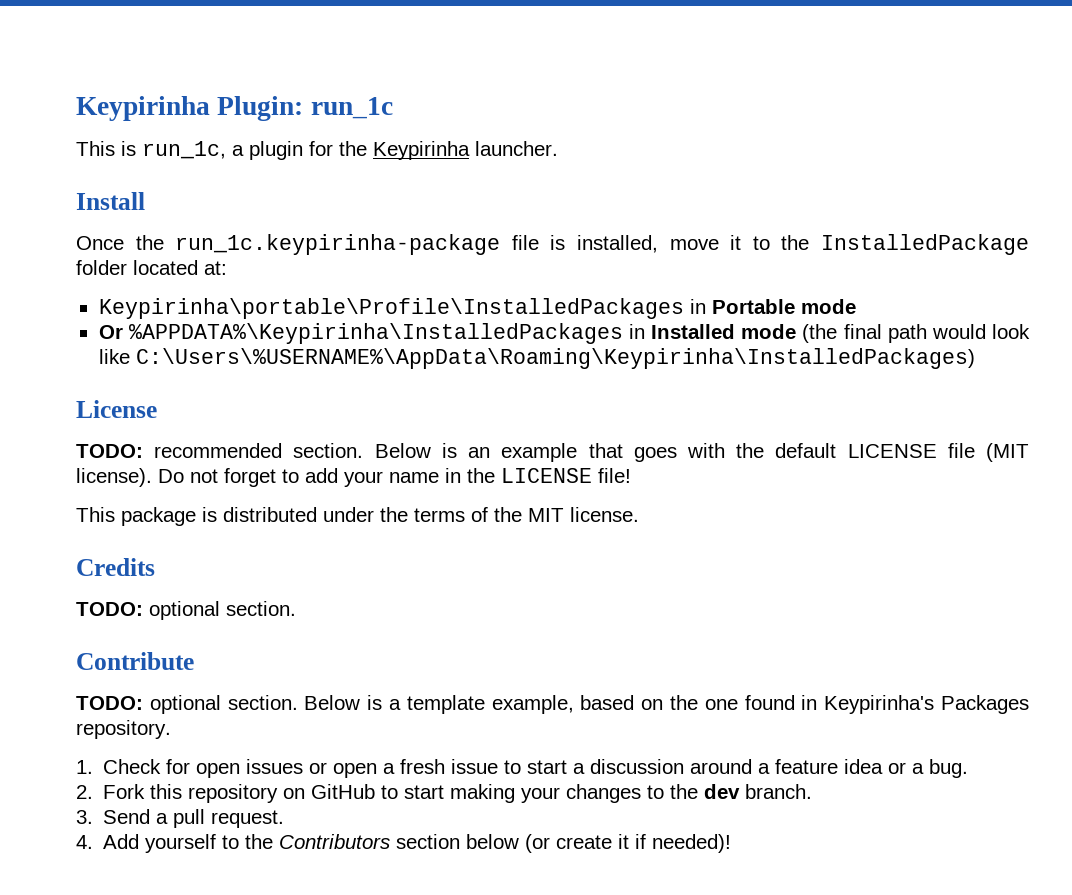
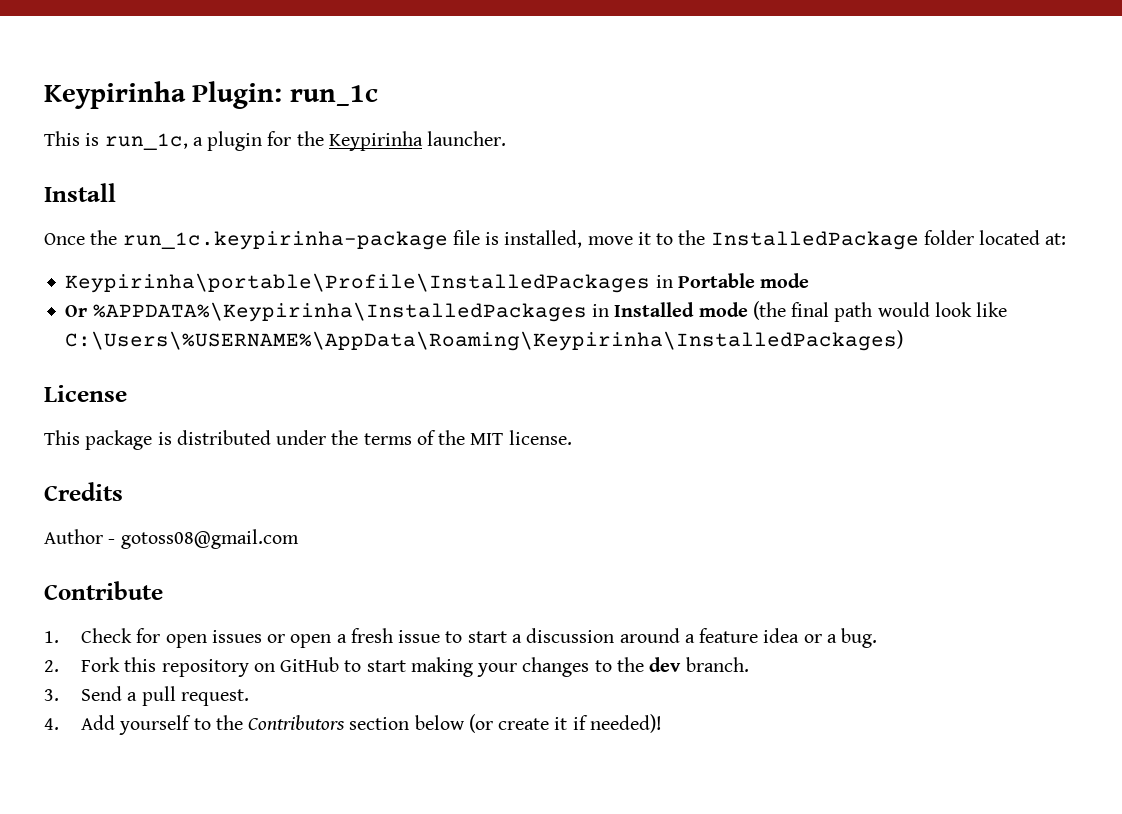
- TODO: recommended section. Below is an example that goes with the default LICENSE file (MIT license). Do not forget to add your name in the LICENSE file!
  Credits
- TODO: optional section.
+ Author - gotoss08@gmail.com
  Contribute
- TODO: optional section. Below is a template example, based on the one found in Keypirinha's Packages repository.

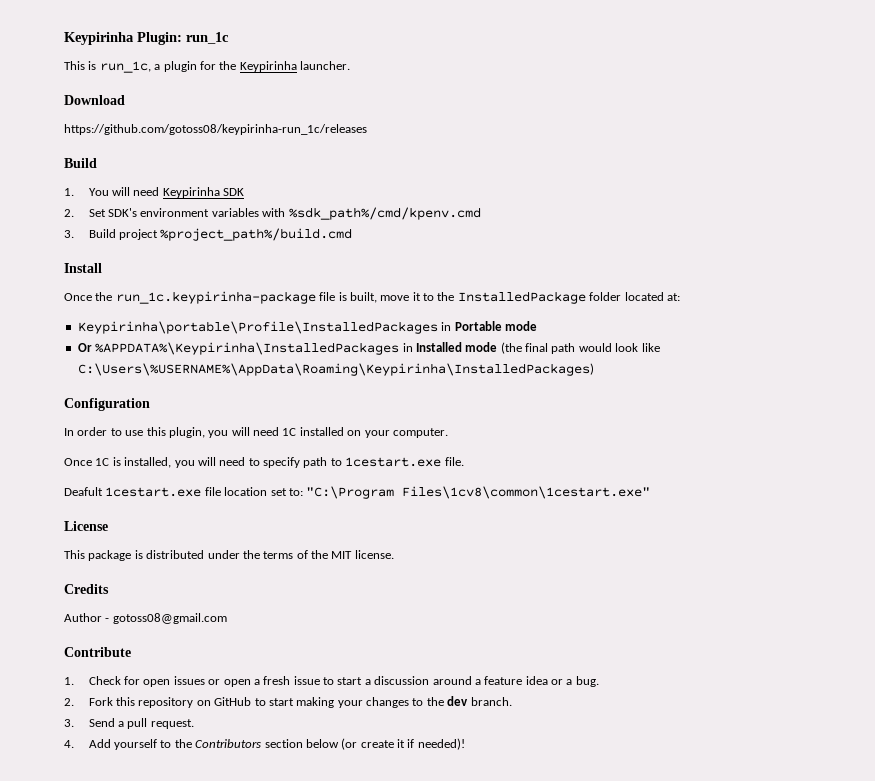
+ Download
+ https://github.com/gotoss08/keypirinha-run_1c/releases
+ Build
+ 1. You will need Keypirinha SDK
+ 2. Set SDK's environment variables with %sdk_path%/cmd/kpenv.cmd
+ 3. Build project %project_path%/build.cmd
- Once the run_1c.keypirinha-package file is installed, move it to the InstalledPackage folder located at:
+ Once the run_1c.keypirinha-package file is built, move it to the InstalledPackage folder located at:
+ Configuration
+ In order to use this plugin, you will need 1C installed on your computer.
+ Once 1C is installed, you will need to specify path to 1cestart.exe file.
+ Deafult 1cestart.exe file location set to: "C:\Program Files\1cv8\common\1cestart.exe"

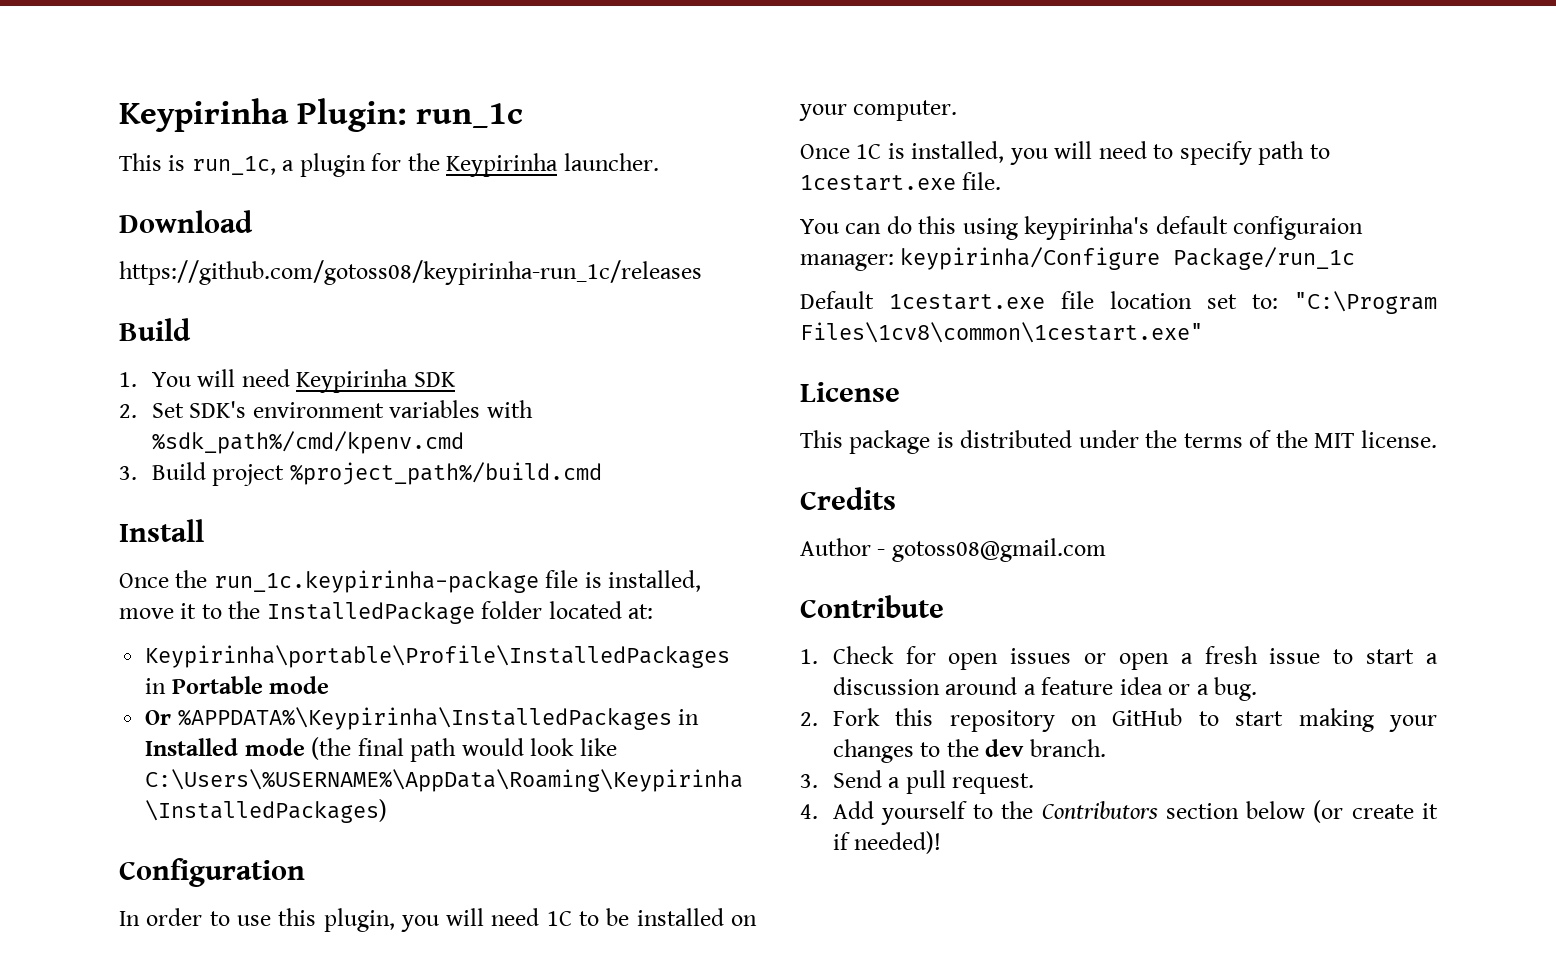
- Once the run_1c.keypirinha-package file is built, move it to the InstalledPackage folder located at:
+ Once the run_1c.keypirinha-package file is installed, move it to the InstalledPackage folder located at:
- In order to use this plugin, you will need 1C installed on your computer.
+ In order to use this plugin, you will need 1C to be installed on your computer.
- Deafult 1cestart.exe file location set to: "C:\Program Files\1cv8\common\1cestart.exe"
+ You can do this using keypirinha's default configuraion manager: keypirinha/Configure Package/run_1c
+ Default 1cestart.exe file location set to: "C:\Program Files\1cv8\common\1cestart.exe"

